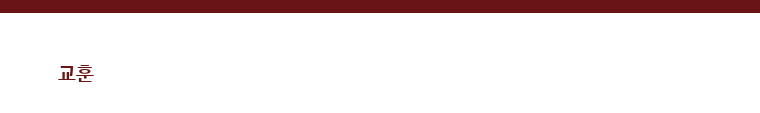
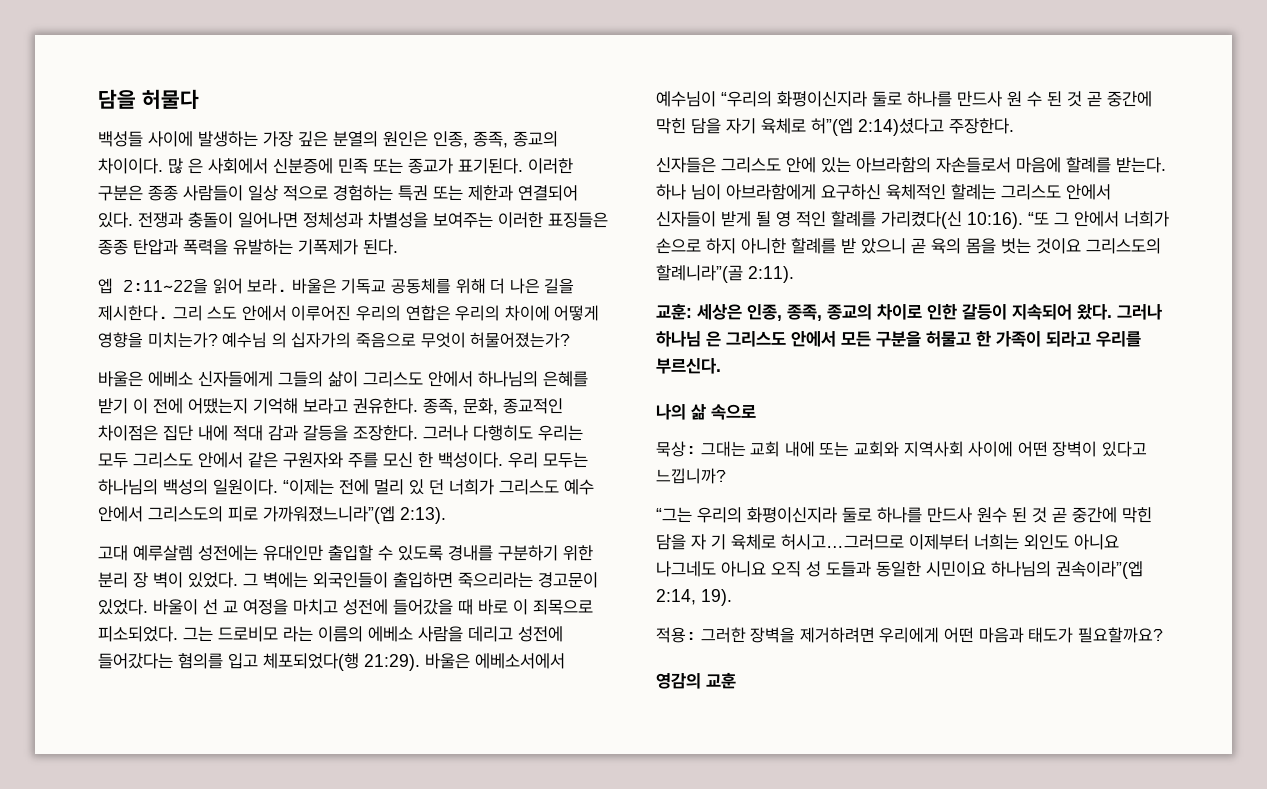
- 교훈
+ 담을 허물다
+ 백성들 사이에 발생하는 가장 깊은 분열의 원인은 인종, 종족, 종교의 차이이다. 많 은 사회에서 신분증에 민족 또는 종교가 표기된다. 이러한 구분은 종종 사람들이 일상 적으로 경험하는 특권 또는 제한과 연결되어 있다. 전쟁과 충돌이 일어나면 정체성과 차별성을 보여주는 이러한 표징들은 종종 탄압과 폭력을 유발하는 기폭제가 된다.
+ 엡 2:11~22을 읽어 보라. 바울은 기독교 공동체를 위해 더 나은 길을 제시한다. 그리 스도 안에서 이루어진 우리의 연합은 우리의 차이에 어떻게 영향을 미치는가? 예수님 의 십자가의 죽음으로 무엇이 허물어졌는가?
+ 바울은 에베소 신자들에게 그들의 삶이 그리스도 안에서 하나님의 은혜를 받기 이 전에 어땠는지 기억해 보라고 권유한다. 종족, 문화, 종교적인 차이점은 집단 내에 적대 감과 갈등을 조장한다. 그러나 다행히도 우리는 모두 그리스도 안에서 같은 구원자와 주를 모신 한 백성이다. 우리 모두는 하나님의 백성의 일원이다. “이제는 전에 멀리 있 던 너희가 그리스도 예수 안에서 그리스도의 피로 가까워졌느니라”(엡 2:13).
+ 고대 예루살렘 성전에는 유대인만 출입할 수 있도록 경내를 구분하기 위한 분리 장 벽이 있었다. 그 벽에는 외국인들이 출입하면 죽으리라는 경고문이 있었다. 바울이 선 교 여정을 마치고 성전에 들어갔을 때 바로 이 죄목으로 피소되었다. 그는 드로비모 라는 이름의 에베소 사람을 데리고 성전에 들어갔다는 혐의를 입고 체포되었다(행 21:29). 바울은 에베소서에서 예수님이 “우리의 화평이신지라 둘로 하나를 만드사 원 수 된 것 곧 중간에 막힌 담을 자기 육체로 허”(엡 2:14)셨다고 주장한다.
+ 신자들은 그리스도 안에 있는 아브라함의 자손들로서 마음에 할례를 받는다. 하나 님이 아브라함에게 요구하신 육체적인 할례는 그리스도 안에서 신자들이 받게 될 영 적인 할례를 가리켰다(신 10:16). “또 그 안에서 너희가 손으로 하지 아니한 할례를 받 았으니 곧 육의 몸을 벗는 것이요 그리스도의 할례니라”(골 2:11).
+ 교훈: 세상은 인종, 종족, 종교의 차이로 인한 갈등이 지속되어 왔다. 그러나 하나님 은 그리스도 안에서 모든 구분을 허물고 한 가족이 되라고 우리를 부르신다.
+ 나의 삶 속으로
+ 묵상: 그대는 교회 내에 또는 교회와 지역사회 사이에 어떤 장벽이 있다고 느낍니까?
+ “그는 우리의 화평이신지라 둘로 하나를 만드사 원수 된 것 곧 중간에 막힌 담을 자 기 육체로 허시고…그러므로 이제부터 너희는 외인도 아니요 나그네도 아니요 오직 성 도들과 동일한 시민이요 하나님의 권속이라”(엡 2:14, 19).
+ 적용: 그러한 장벽을 제거하려면 우리에게 어떤 마음과 태도가 필요할까요?
+ 영감의 교훈

